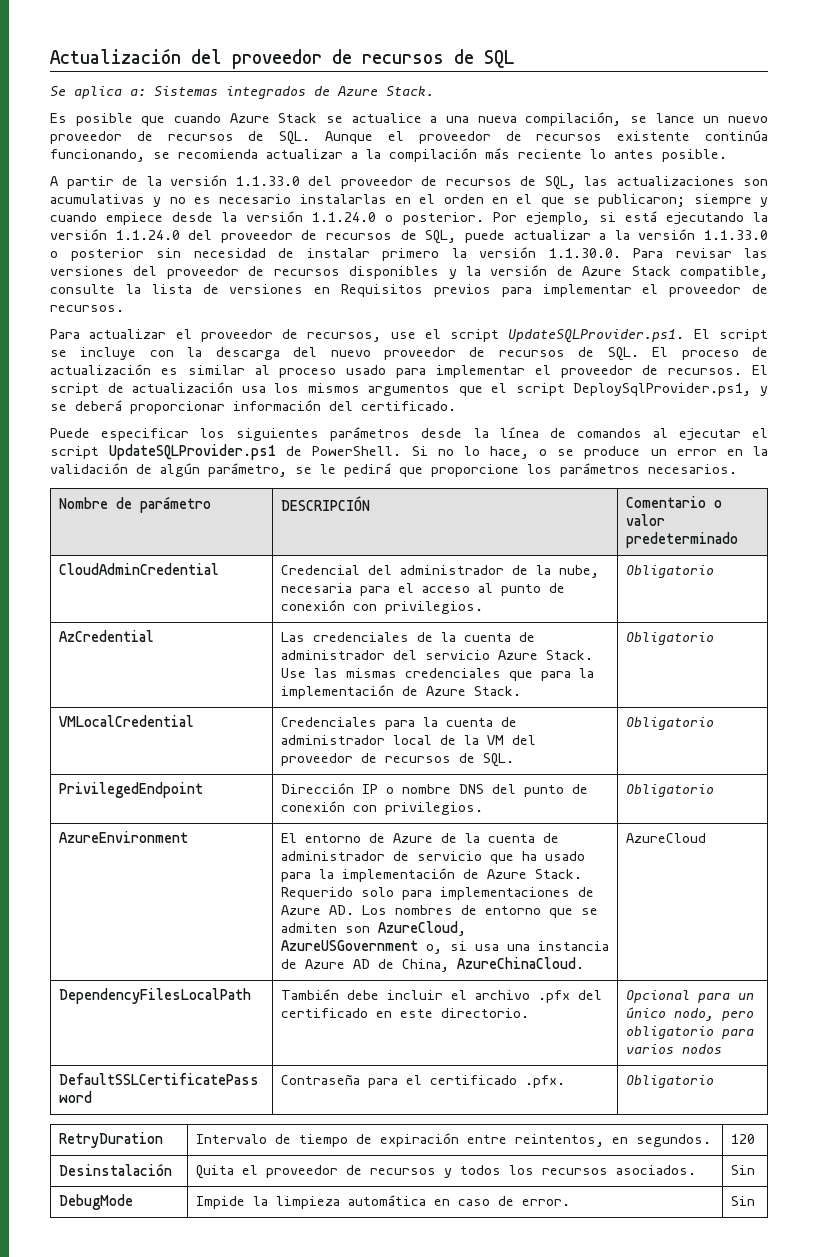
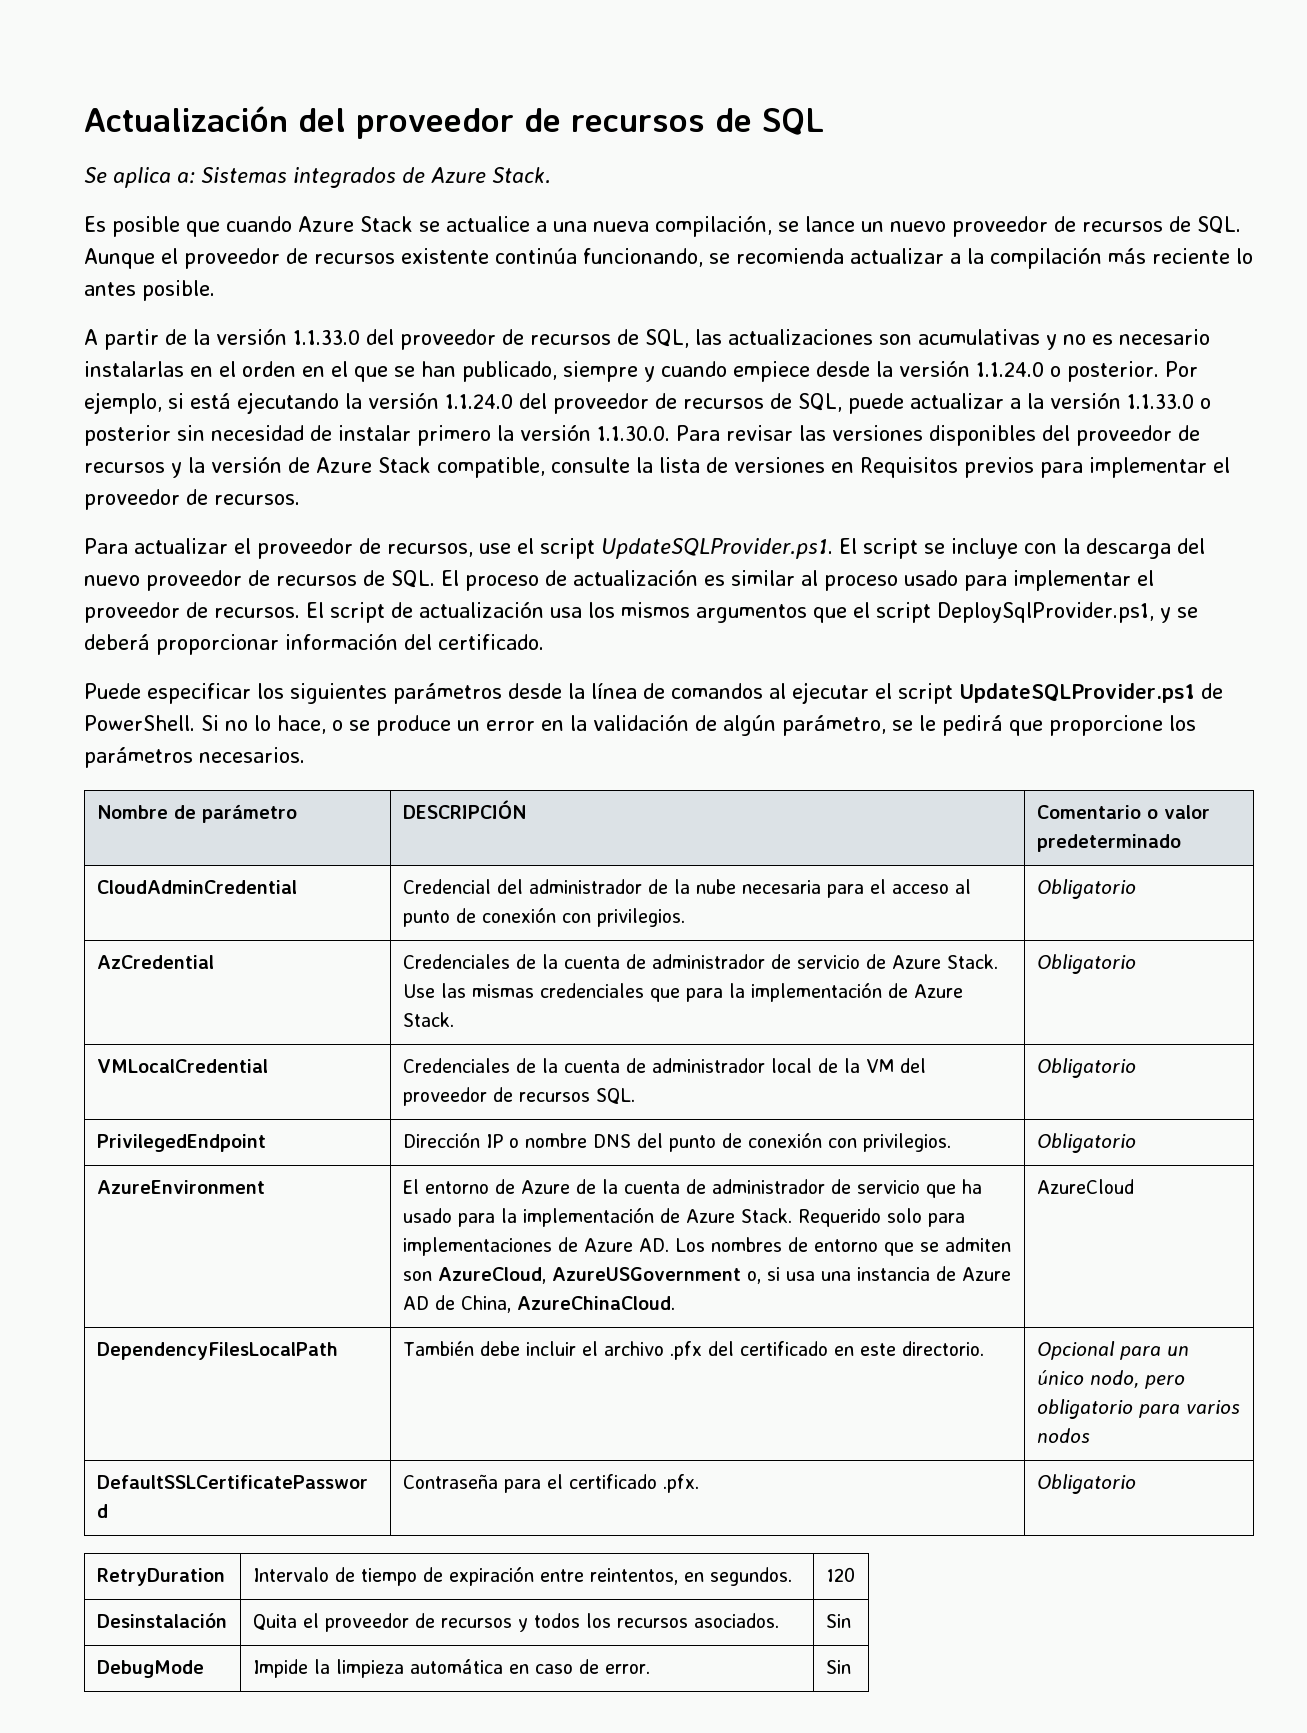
- A partir de la versión 1.1.33.0 del proveedor de recursos de SQL, las actualizaciones son acumulativas y no es necesario instalarlas en el orden en el que se publicaron; siempre y cuando empiece desde la versión 1.1.24.0 o posterior.
+ A partir de la versión 1.1.33.0 del proveedor de recursos de SQL, las actualizaciones son acumulativas y no es necesario instalarlas en el orden en el que se han publicado, siempre y cuando empiece desde la versión 1.1.24.0 o posterior.
- Por ejemplo, si está ejecutando la versión 1.1.24.0 del proveedor de recursos de SQL, puede actualizar a la versión 1.1.33.0 o posterior sin necesidad de instalar primero la versión 1.1.30.0. Para revisar las versiones del proveedor de recursos disponibles y la versión de Azure Stack compatible, consulte la lista de versiones en Requisitos previos para implementar el proveedor de recursos.
+ Por ejemplo, si está ejecutando la versión 1.1.24.0 del proveedor de recursos de SQL, puede actualizar a la versión 1.1.33.0 o posterior sin necesidad de instalar primero la versión 1.1.30.0. Para revisar las versiones disponibles del proveedor de recursos y la versión de Azure Stack compatible, consulte la lista de versiones en Requisitos previos para implementar el proveedor de recursos.
- CloudAdminCredential | Credencial del administrador de la nube, necesaria para el acceso al punto de conexión con privilegios. | Obligatorio
+ CloudAdminCredential | Credencial del administrador de la nube necesaria para el acceso al punto de conexión con privilegios. | Obligatorio
- AzCredential | Las credenciales de la cuenta de administrador del servicio Azure Stack. Use las mismas credenciales que para la implementación de Azure Stack. | Obligatorio
+ AzCredential | Credenciales de la cuenta de administrador de servicio de Azure Stack. Use las mismas credenciales que para la implementación de Azure Stack. | Obligatorio
- VMLocalCredential | Credenciales para la cuenta de administrador local de la VM del proveedor de recursos de SQL. | Obligatorio
+ VMLocalCredential | Credenciales de la cuenta de administrador local de la VM del proveedor de recursos SQL. | Obligatorio

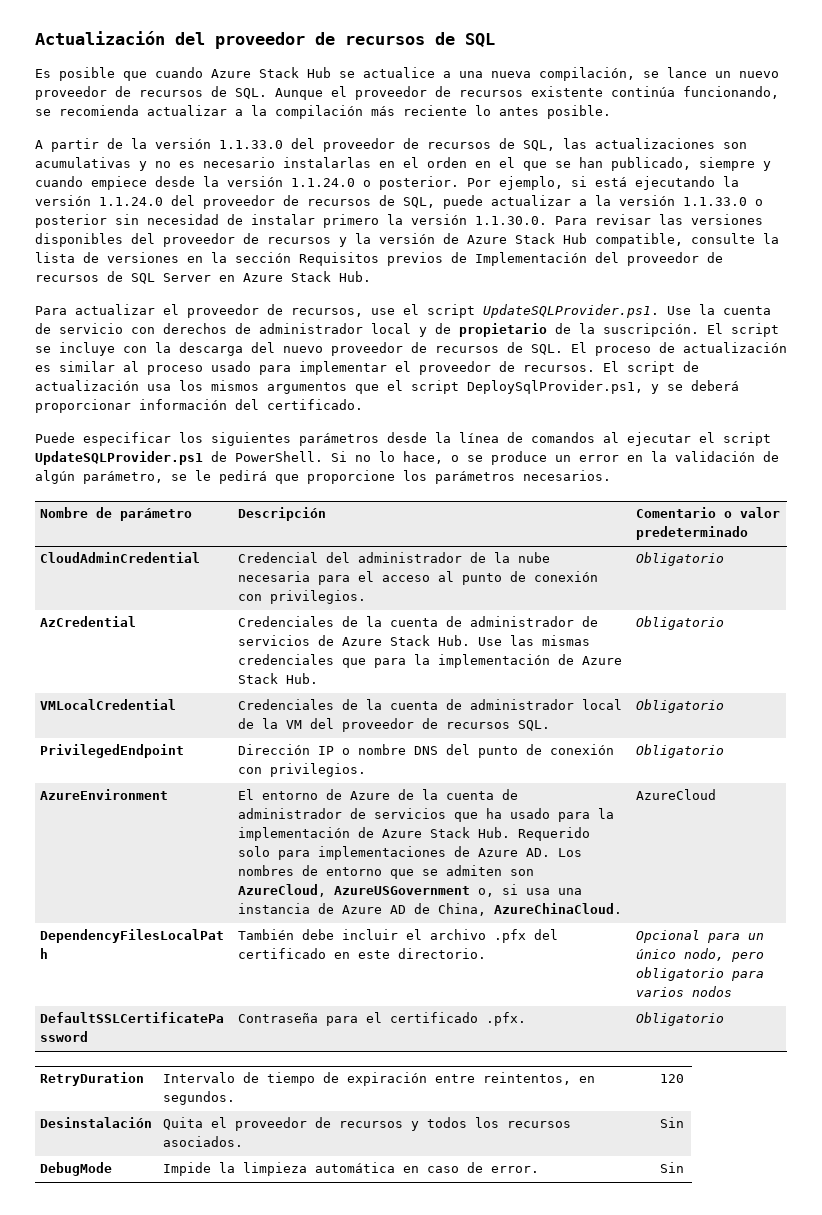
- Se aplica a: Sistemas integrados de Azure Stack.
- Es posible que cuando Azure Stack se actualice a una nueva compilación, se lance un nuevo proveedor de recursos de SQL. Aunque el proveedor de recursos existente continúa funcionando, se recomienda actualizar a la compilación más reciente lo antes posible.
+ Es posible que cuando Azure Stack Hub se actualice a una nueva compilación, se lance un nuevo proveedor de recursos de SQL. Aunque el proveedor de recursos existente continúa funcionando, se recomienda actualizar a la compilación más reciente lo antes posible.
- Por ejemplo, si está ejecutando la versión 1.1.24.0 del proveedor de recursos de SQL, puede actualizar a la versión 1.1.33.0 o posterior sin necesidad de instalar primero la versión 1.1.30.0. Para revisar las versiones disponibles del proveedor de recursos y la versión de Azure Stack compatible, consulte la lista de versiones en Requisitos previos para implementar el proveedor de recursos.
+ Por ejemplo, si está ejecutando la versión 1.1.24.0 del proveedor de recursos de SQL, puede actualizar a la versión 1.1.33.0 o posterior sin necesidad de instalar primero la versión 1.1.30.0. Para revisar las versiones disponibles del proveedor de recursos y la versión de Azure Stack Hub compatible, consulte la lista de versiones en la sección Requisitos previos de Implementación del proveedor de recursos de SQL Server en Azure Stack Hub.
- Para actualizar el proveedor de recursos, use el script UpdateSQLProvider.ps1. El script se incluye con la descarga del nuevo proveedor de recursos de SQL. El proceso de actualización es similar al proceso usado para implementar el proveedor de recursos.
+ Para actualizar el proveedor de recursos, use el script UpdateSQLProvider.ps1. Use la cuenta de servicio con derechos de administrador local y de propietario de la suscripción. El script se incluye con la descarga del nuevo proveedor de recursos de SQL. El proceso de actualización es similar al proceso usado para implementar el proveedor de recursos.
- Nombre de parámetro | DESCRIPCIÓN | Comentario o valor predeterminado
+ Nombre de parámetro | Descripción | Comentario o valor predeterminado
- AzCredential | Credenciales de la cuenta de administrador de servicio de Azure Stack. Use las mismas credenciales que para la implementación de Azure Stack. | Obligatorio
+ AzCredential | Credenciales de la cuenta de administrador de servicios de Azure Stack Hub. Use las mismas credenciales que para la implementación de Azure Stack Hub. | Obligatorio
- El entorno de Azure de la cuenta de administrador de servicio que ha usado para la implementación de Azure Stack. Requerido solo para implementaciones de Azure AD. Los nombres de entorno que se admiten son AzureCloud, AzureUSGovernment o, si usa una instancia de Azure AD de China, AzureChinaCloud.
+ El entorno de Azure de la cuenta de administrador de servicios que ha usado para la implementación de Azure Stack Hub. Requerido solo para implementaciones de Azure AD. Los nombres de entorno que se admiten son AzureCloud, AzureUSGovernment o, si usa una instancia de Azure AD de China, AzureChinaCloud.

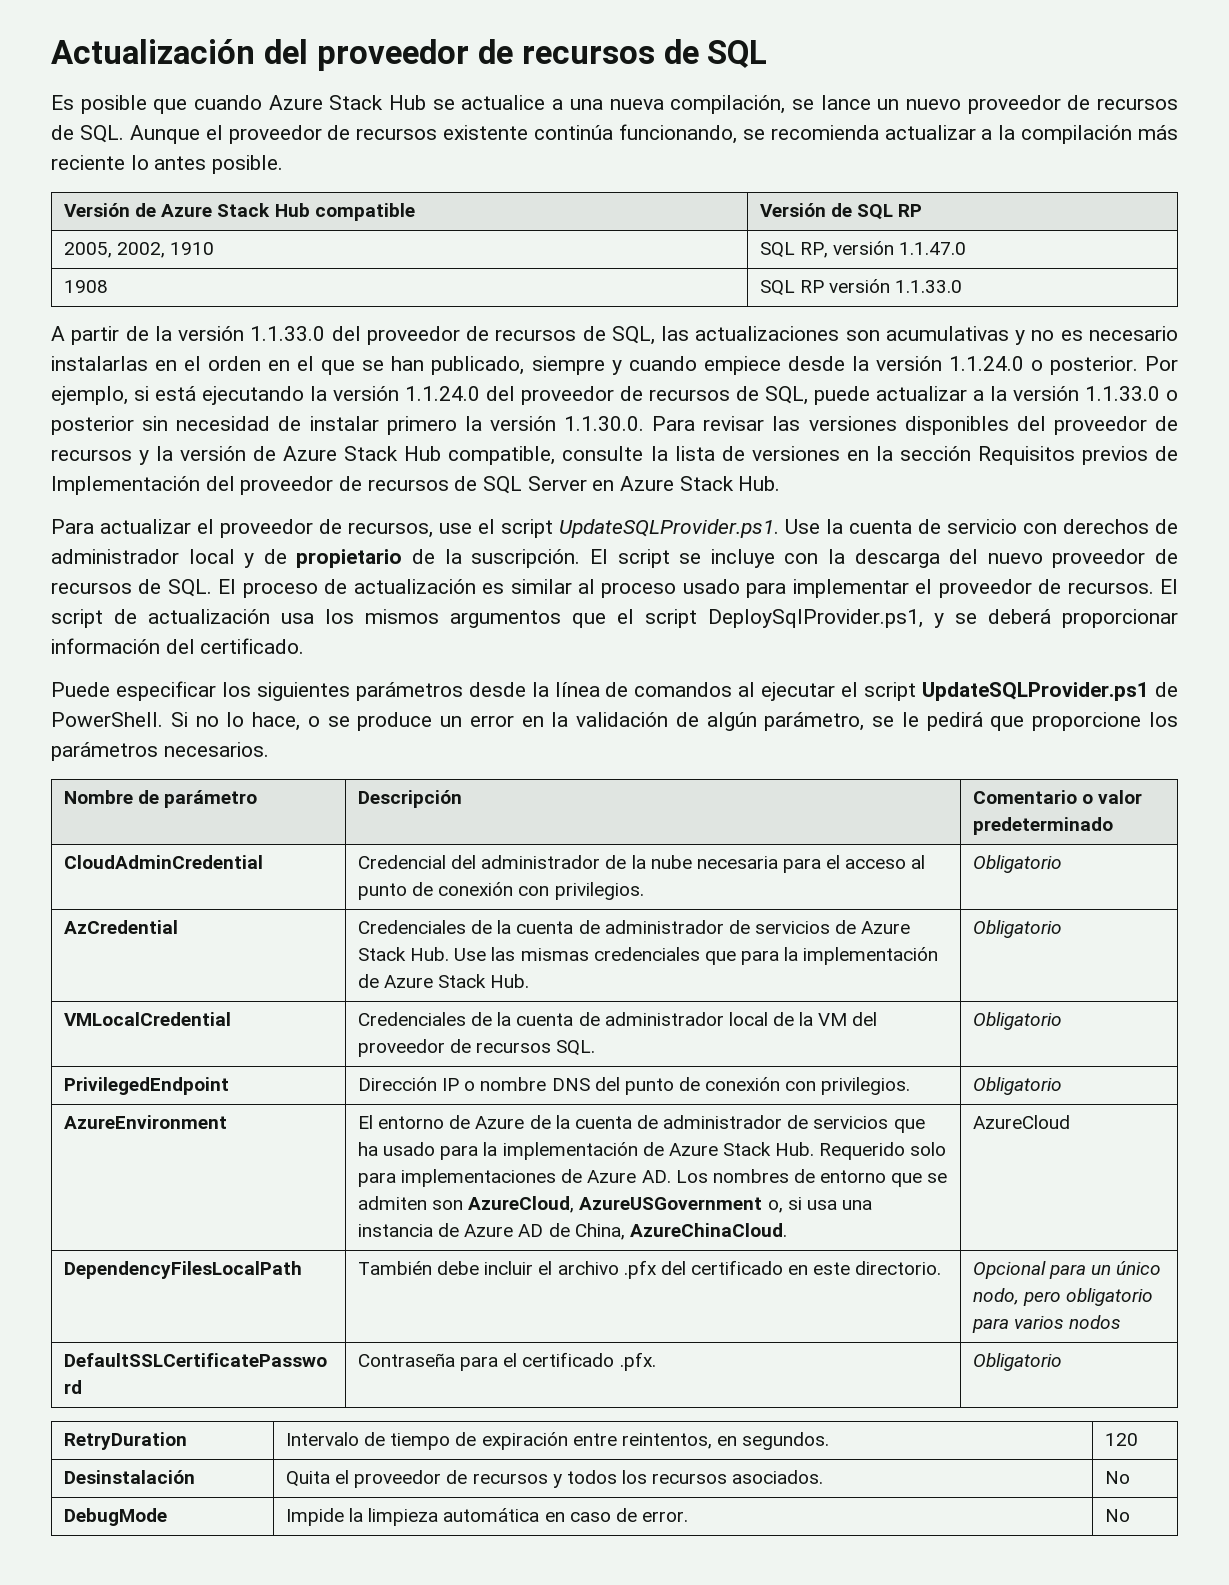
+ Versión de Azure Stack Hub compatible | Versión de SQL RP
+ 2005, 2002, 1910 | SQL RP, versión 1.1.47.0
+ 1908 | SQL RP versión 1.1.33.0
- Desinstalación | Quita el proveedor de recursos y todos los recursos asociados. | Sin
+ Desinstalación | Quita el proveedor de recursos y todos los recursos asociados. | No
- DebugMode | Impide la limpieza automática en caso de error. | Sin
+ DebugMode | Impide la limpieza automática en caso de error. | No

